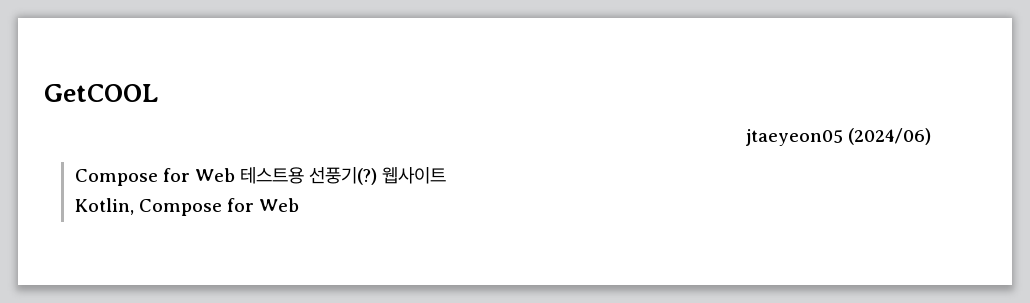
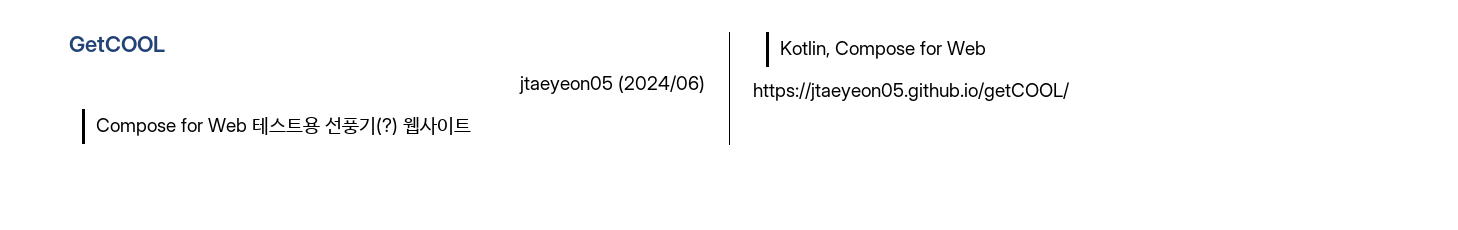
+ https://jtaeyeon05.github.io/getCOOL/

